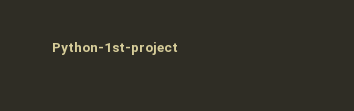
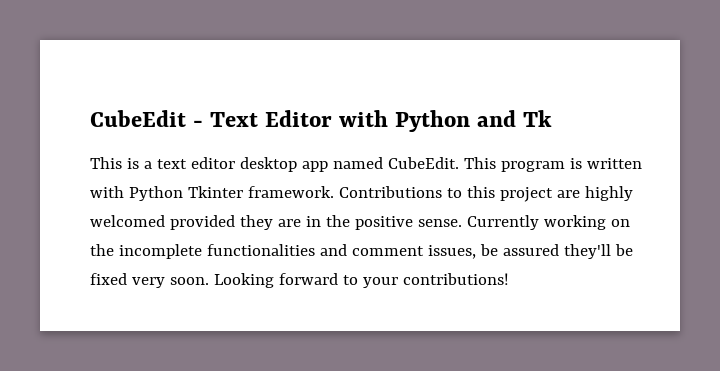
- Python-1st-project
+ CubeEdit - Text Editor with Python and Tk
+ This is a text editor desktop app named CubeEdit. This program is written with Python Tkinter framework. Contributions to this project are highly welcomed provided they are in the positive sense. Currently working on the incomplete functionalities and comment issues, be assured they'll be fixed very soon. Looking forward to your contributions!

